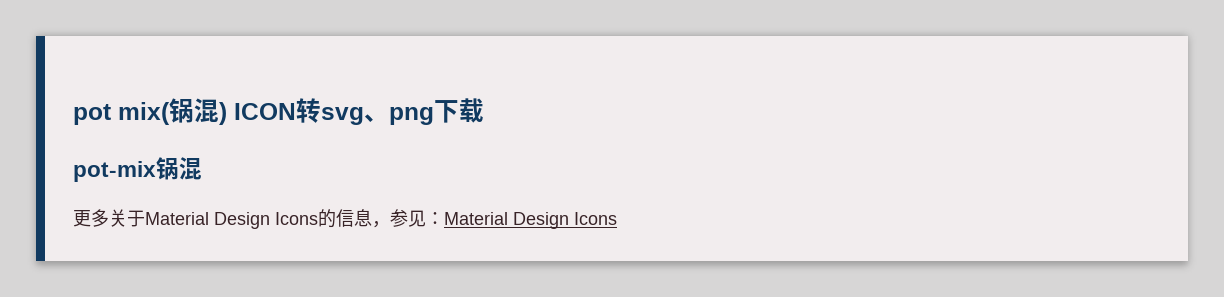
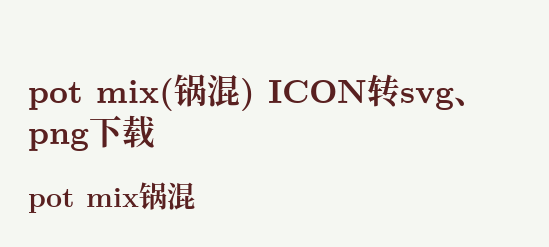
- pot-mix锅混
- 更多关于Material Design Icons的信息，参见：Material Design Icons
+ pot mix锅混

